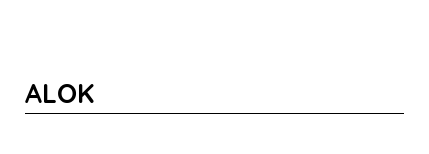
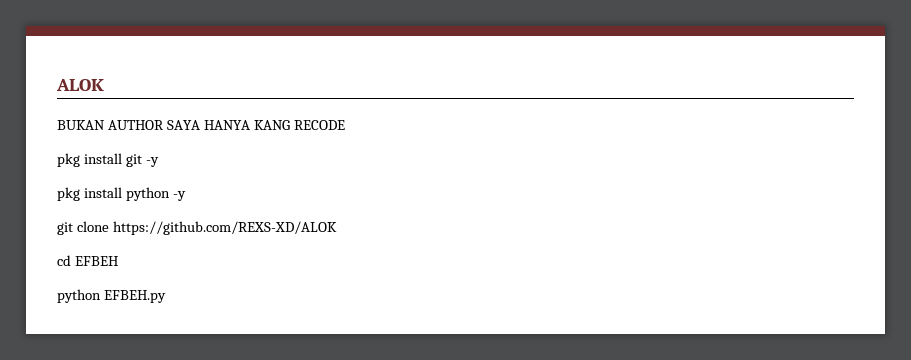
+ BUKAN AUTHOR SAYA HANYA KANG RECODE
+ pkg install git -y
+ pkg install python -y
+ git clone https://github.com/REXS-XD/ALOK
+ cd EFBEH
+ python EFBEH.py

